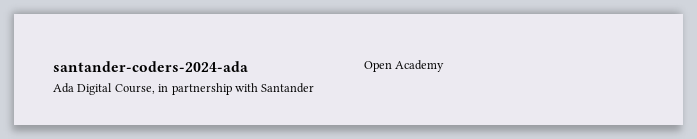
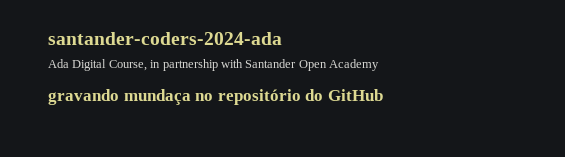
+ gravando mundaça no repositório do GitHub

